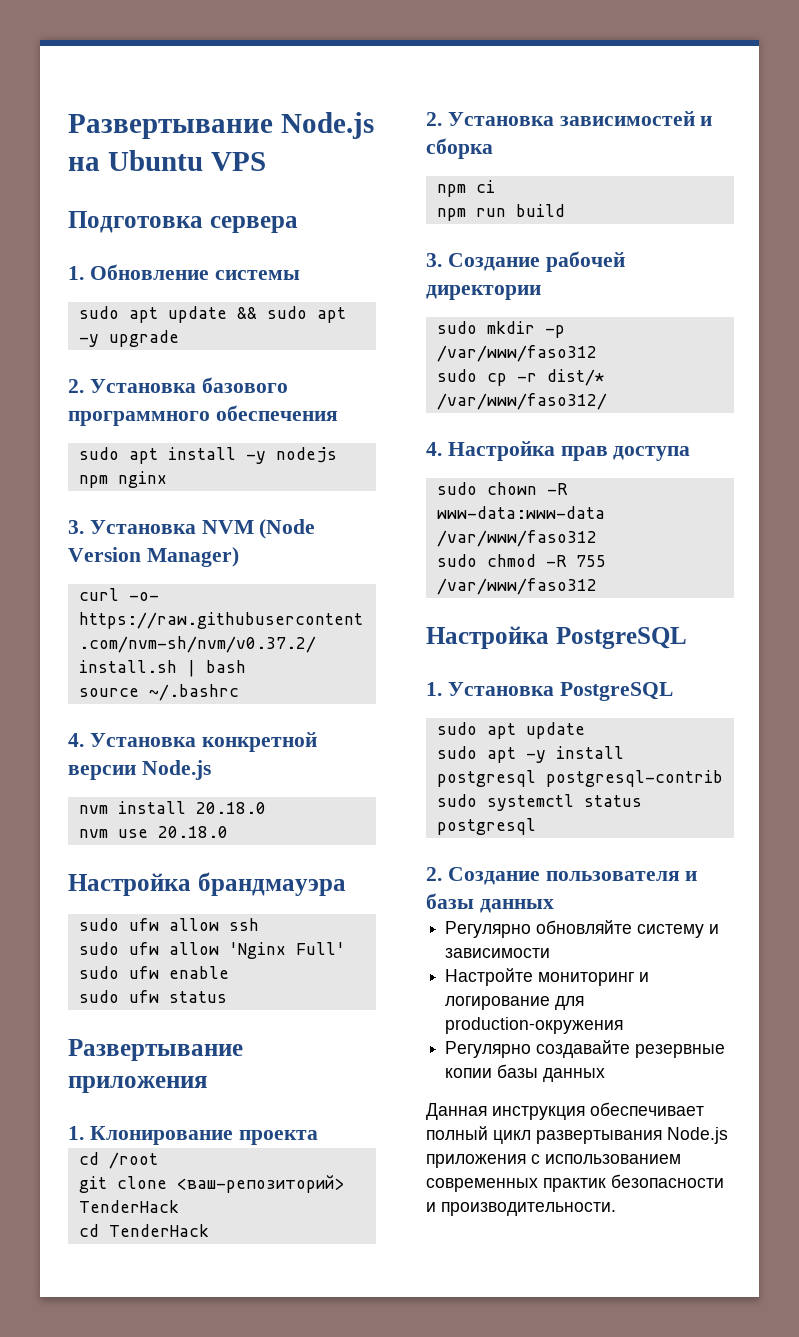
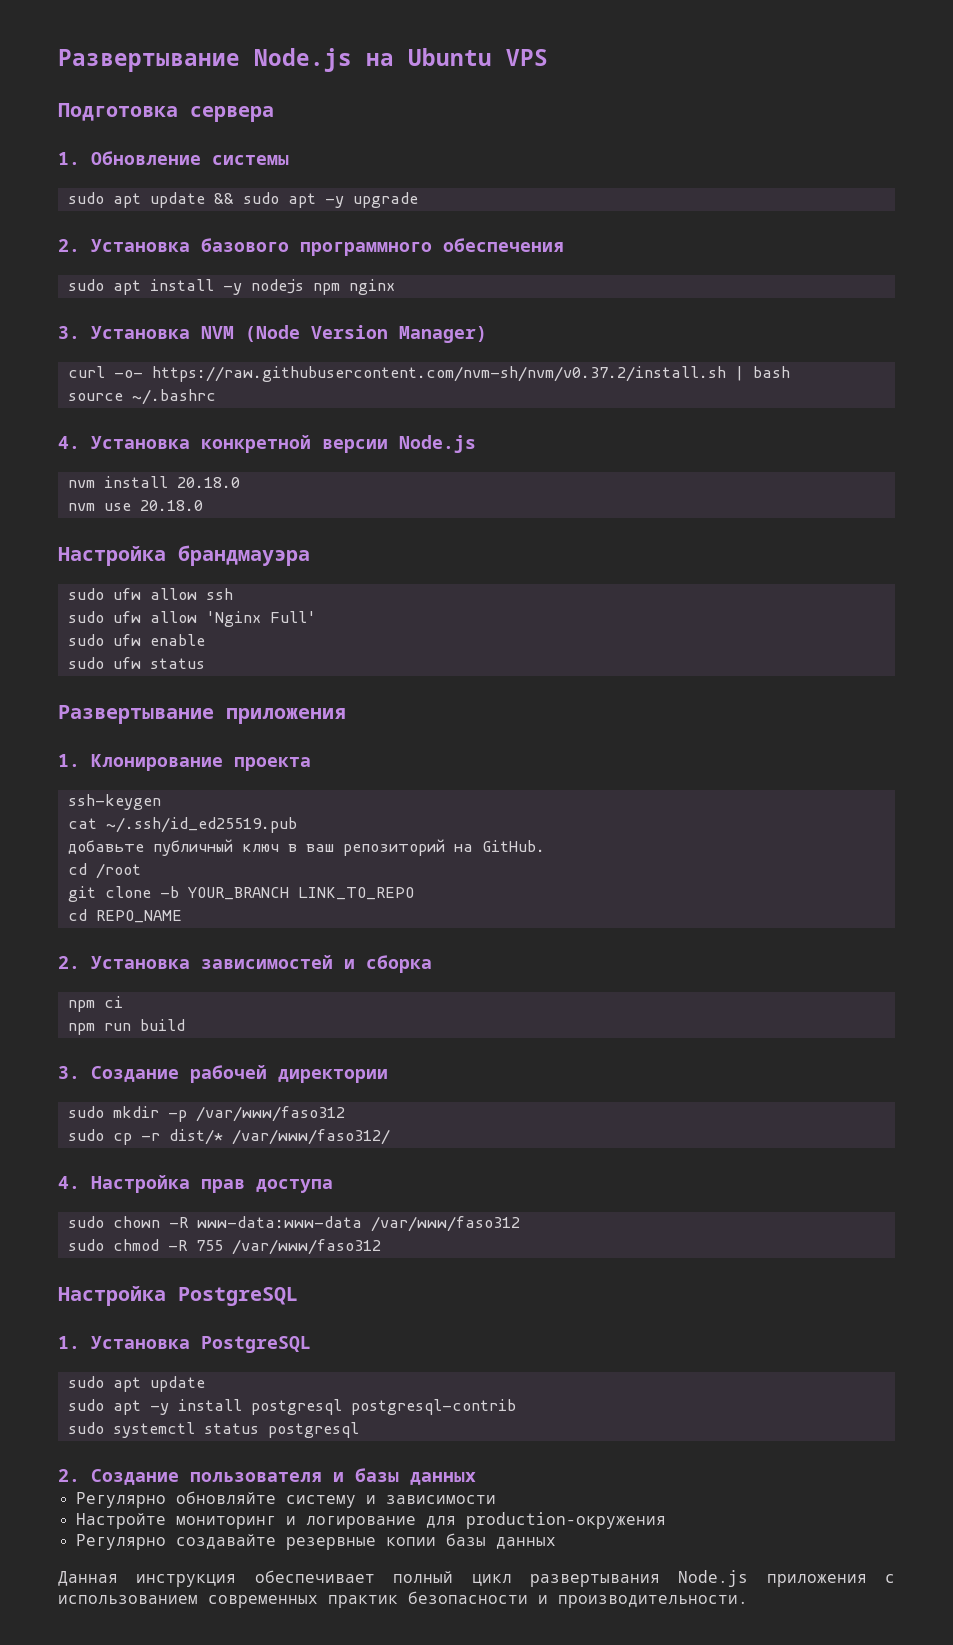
+ ssh-keygen
+ cat ~/.ssh/id_ed25519.pub
+ добавьте публичный ключ в ваш репозиторий на GitHub.
- git clone <ваш-репозиторий> TenderHack
- cd TenderHack
+ git clone -b YOUR_BRANCH LINK_TO_REPO
+ cd REPO_NAME

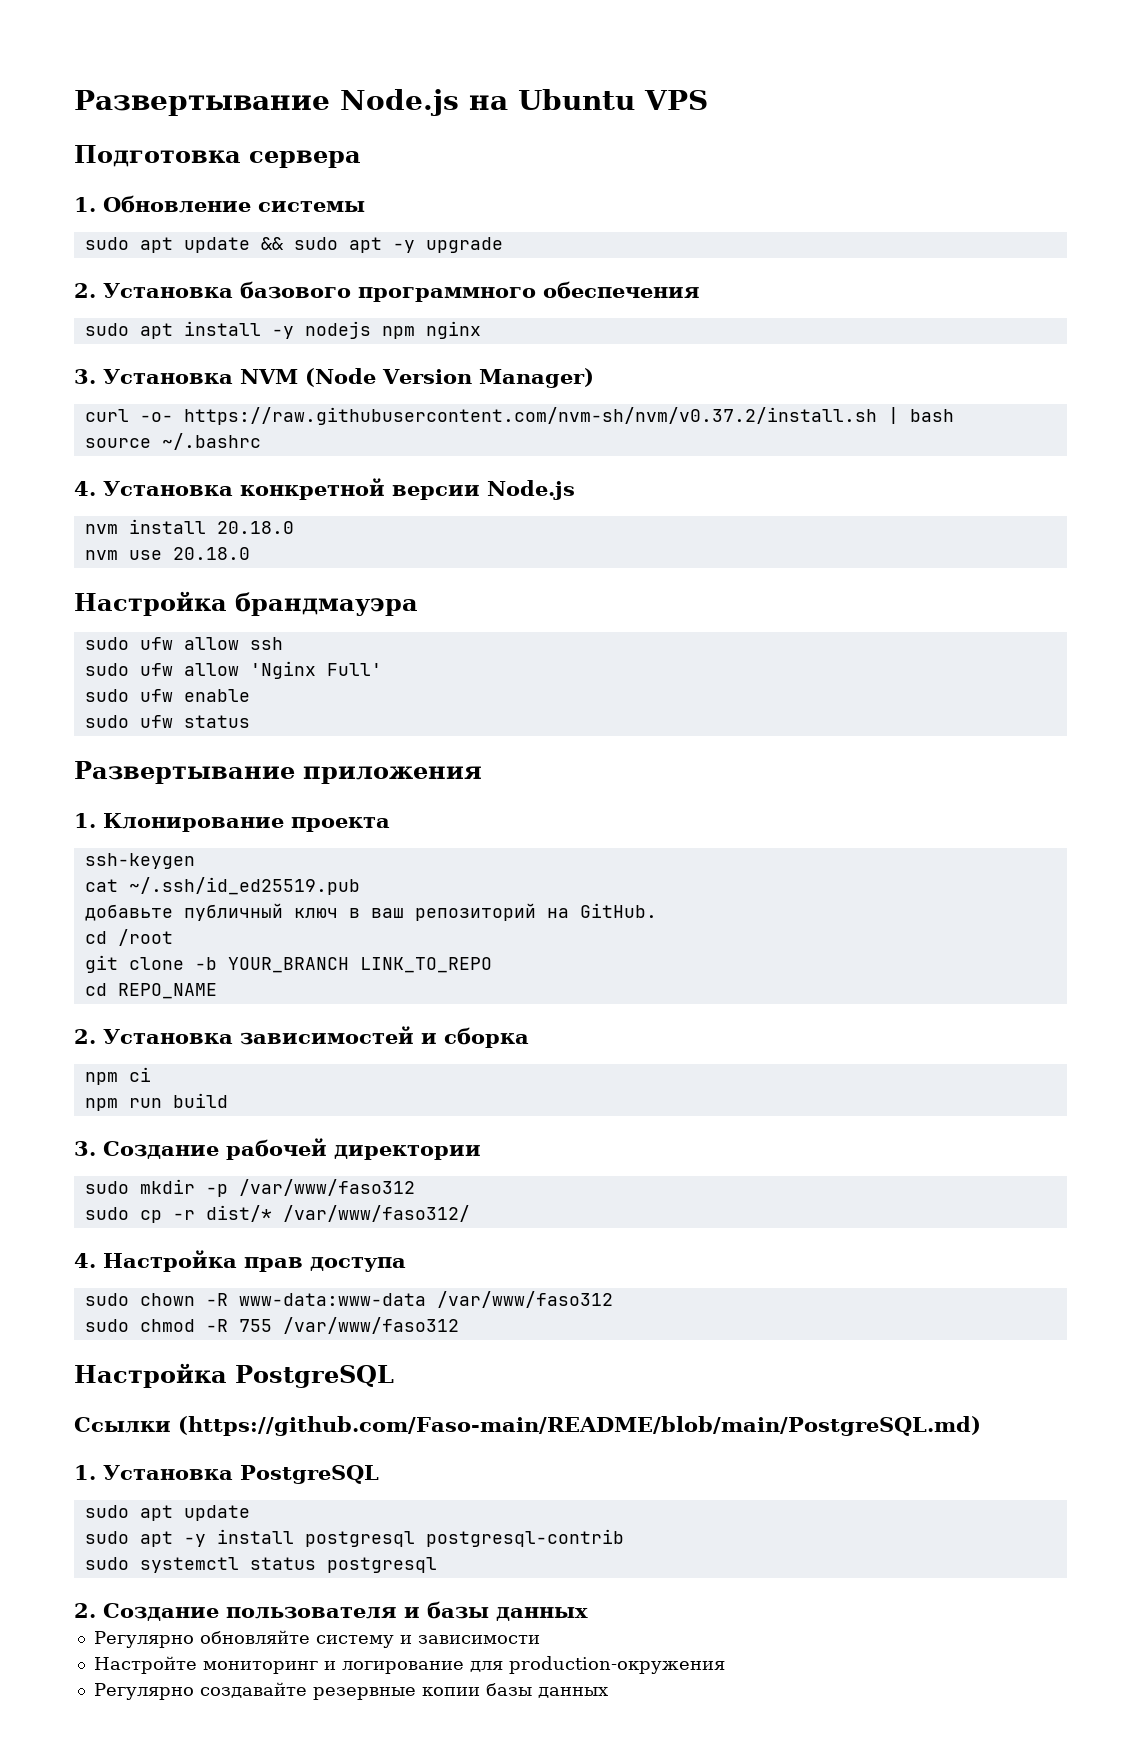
+ Ссылки (https://github.com/Faso-main/README/blob/main/PostgreSQL.md)
- Данная инструкция обеспечивает полный цикл развертывания Node.js приложения с использованием современных практик безопасности и производительности.

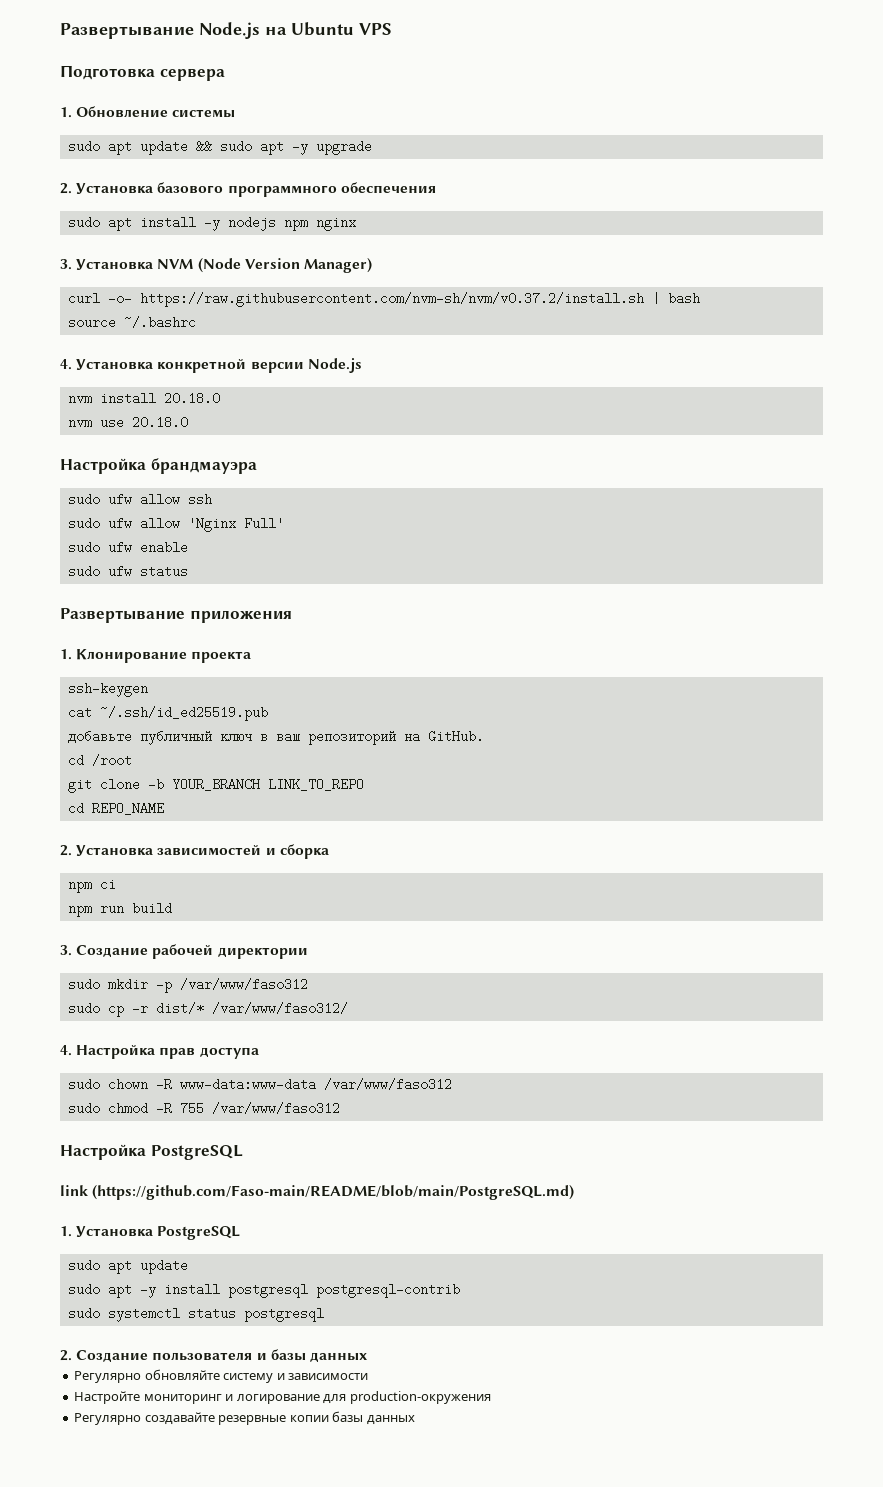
- Ссылки (https://github.com/Faso-main/README/blob/main/PostgreSQL.md)
+ link (https://github.com/Faso-main/README/blob/main/PostgreSQL.md)

